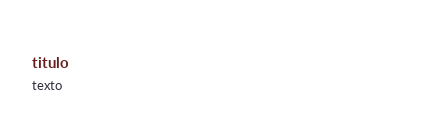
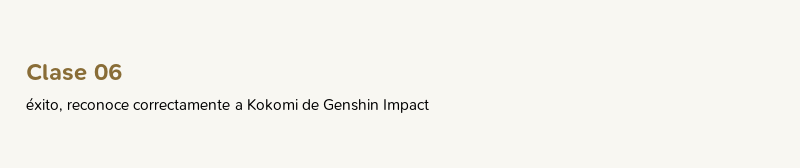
- titulo
- texto
+ Clase 06
+ éxito, reconoce correctamente a Kokomi de Genshin Impact

